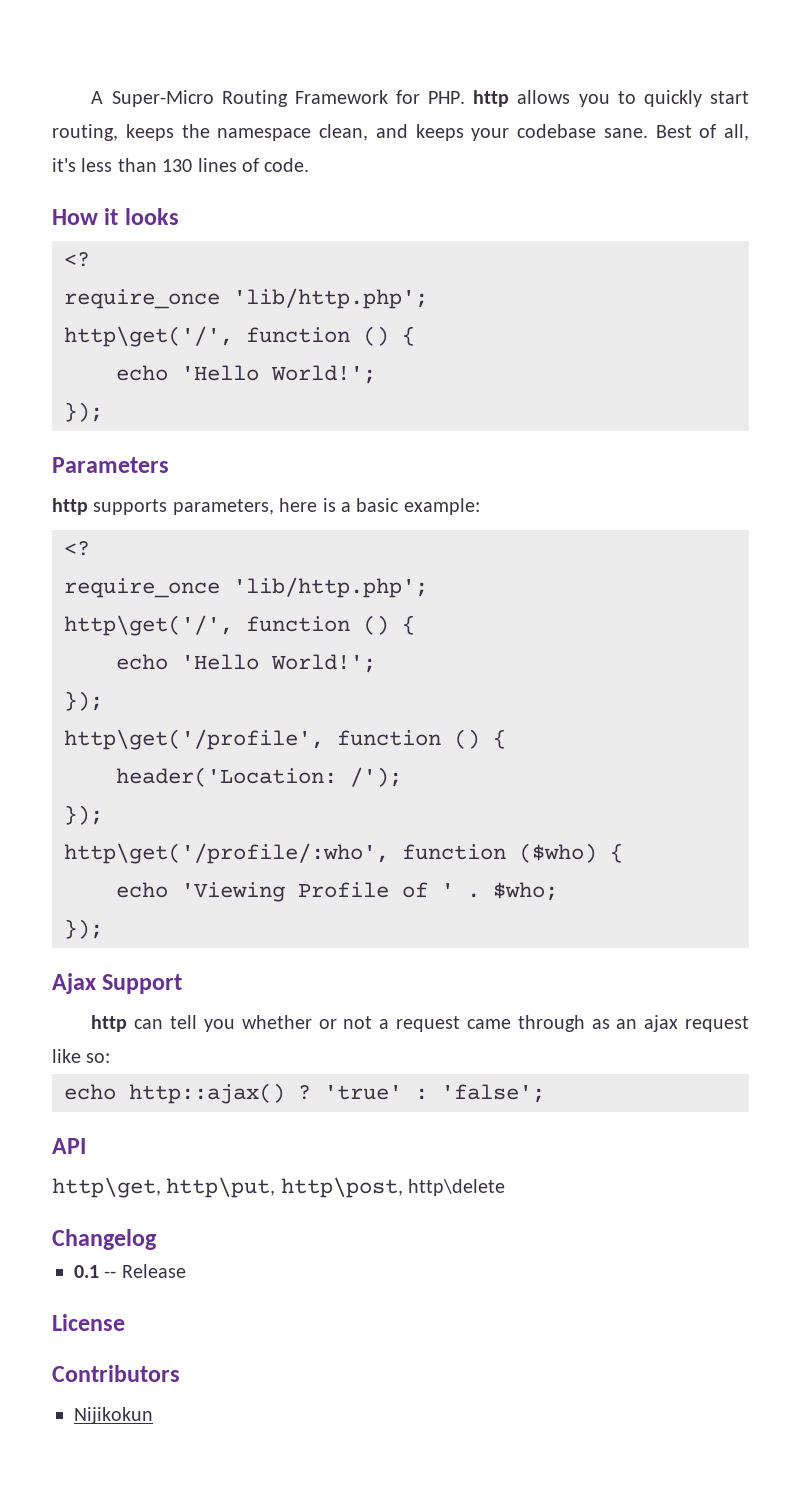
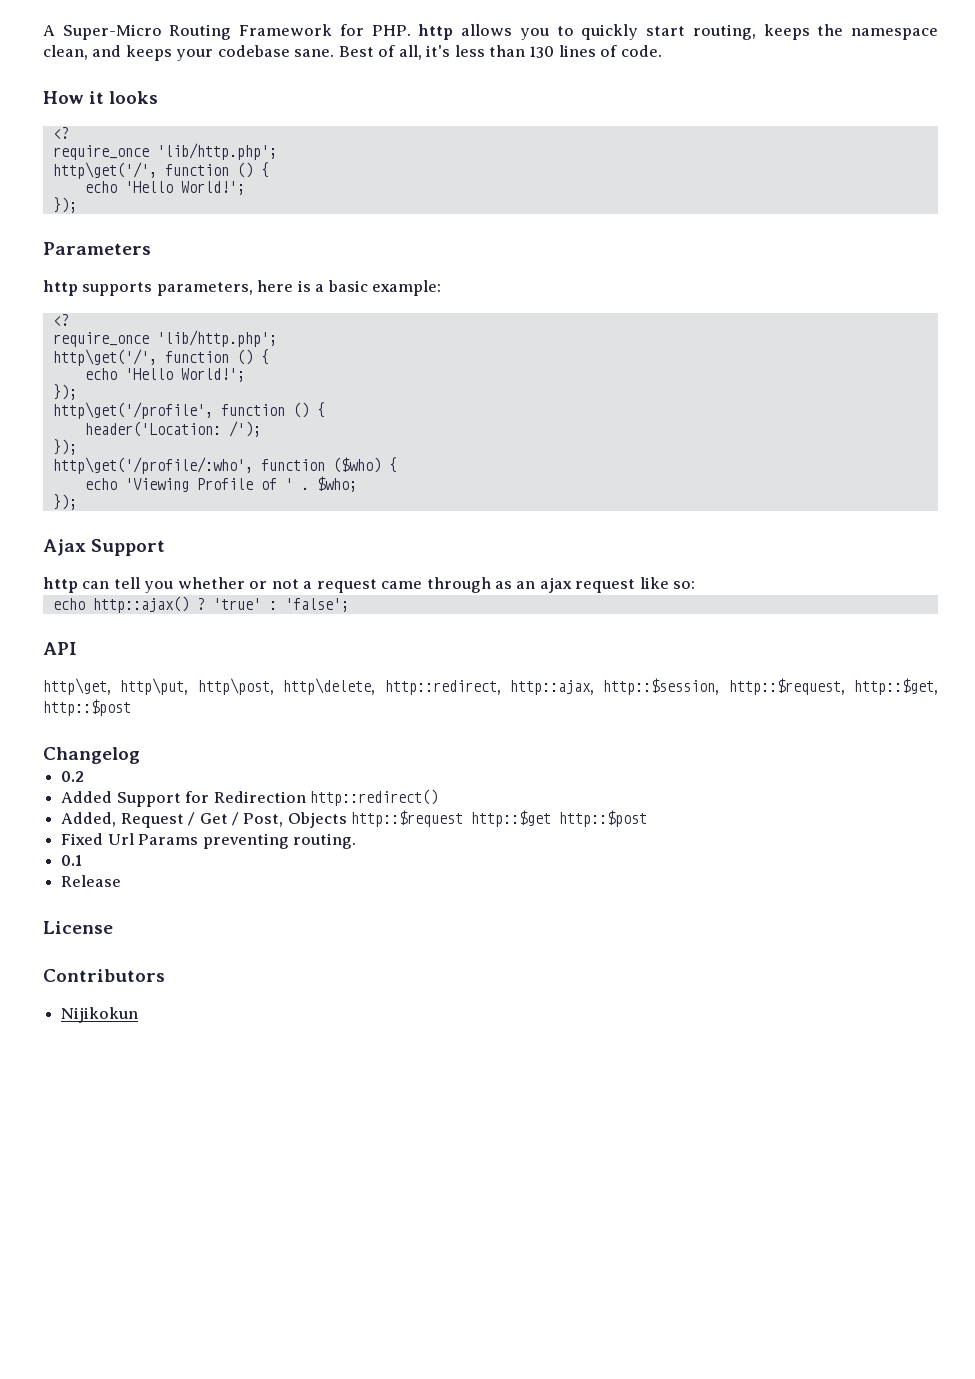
- http\get, http\put, http\post, http\delete
+ http\get, http\put, http\post, http\delete, http::redirect, http::ajax, http::$session, http::$request, http::$get, http::$post
  Changelog
+ 0.2
+ Added Support for Redirection http::redirect()
+ Added, Request / Get / Post, Objects http::$request http::$get http::$post
+ Fixed Url Params preventing routing.
- 0.1 -- Release
+ 0.1
+ Release

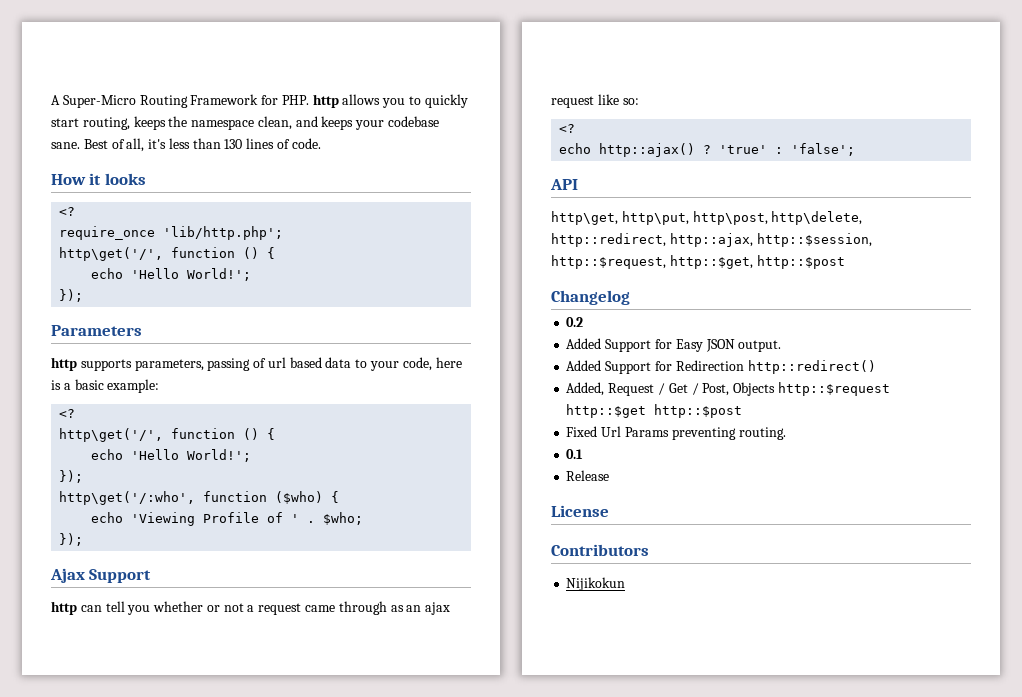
- http supports parameters, here is a basic example:
+ http supports parameters, passing of url based data to your code, here is a basic example:
  <?
- require_once 'lib/http.php';
  http\get('/', function () {
  echo 'Hello World!';
  });
- http\get('/profile', function () {
- header('Location: /');
- });
- http\get('/profile/:who', function ($who) {
+ http\get('/:who', function ($who) {
  http can tell you whether or not a request came through as an ajax request like so:
+ <?
+ Added Support for Easy JSON output.

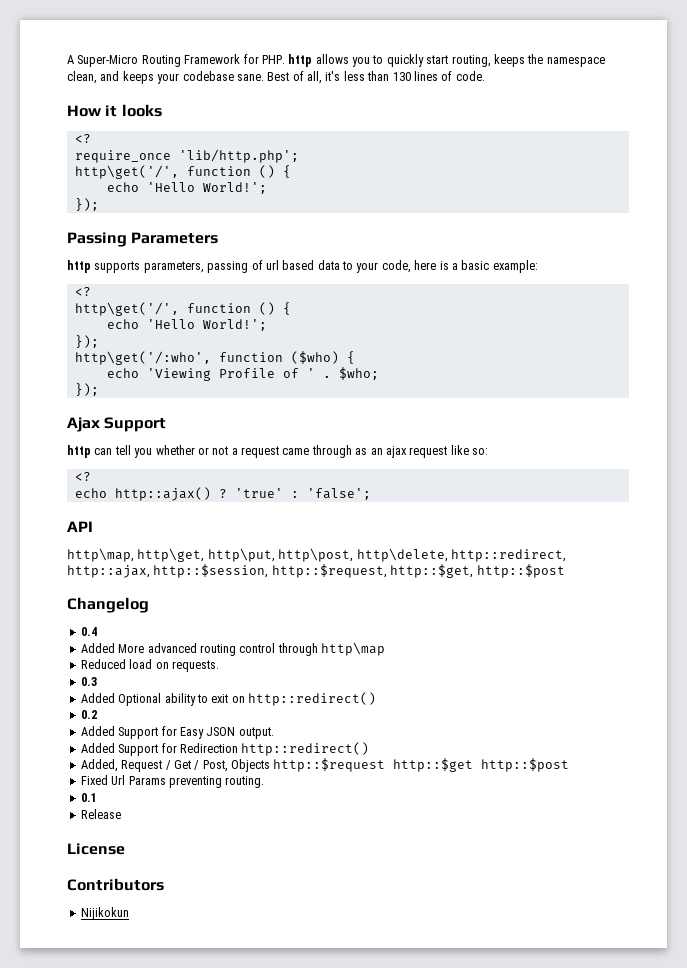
- Parameters
+ Passing Parameters
- http\get, http\put, http\post, http\delete, http::redirect, http::ajax, http::$session, http::$request, http::$get, http::$post
+ http\map, http\get, http\put, http\post, http\delete, http::redirect, http::ajax, http::$session, http::$request, http::$get, http::$post
+ 0.4
+ Added More advanced routing control through http\map
+ Reduced load on requests.
+ 0.3
+ Added Optional ability to exit on http::redirect()

